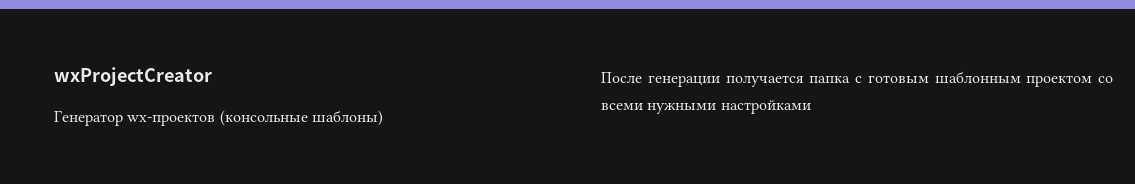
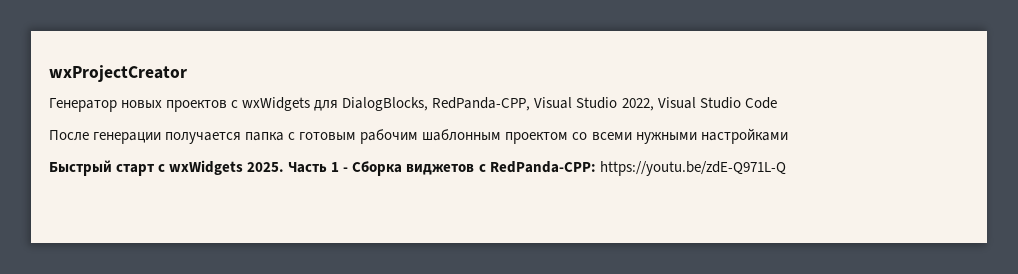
- Генератор wx-проектов (консольные шаблоны)
+ Генератор новых проектов с wxWidgets для DialogBlocks, RedPanda-CPP, Visual Studio 2022, Visual Studio Code
- После генерации получается папка с готовым шаблонным проектом со всеми нужными настройками
+ После генерации получается папка с готовым рабочим шаблонным проектом со всеми нужными настройками
+ Быстрый старт с wxWidgets 2025. Часть 1 - Сборка виджетов с RedPanda-CPP: https://youtu.be/zdE-Q971L-Q

